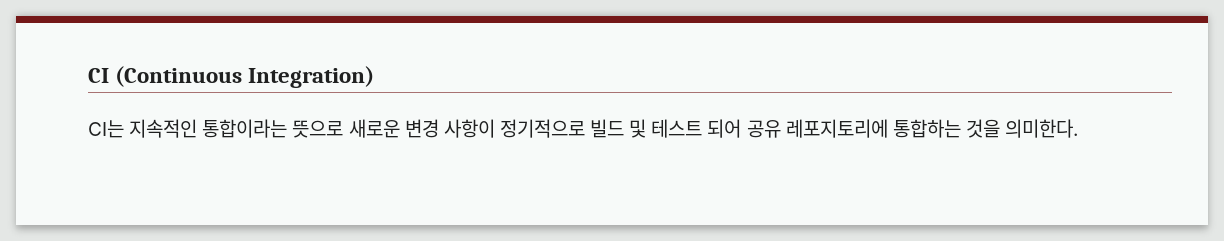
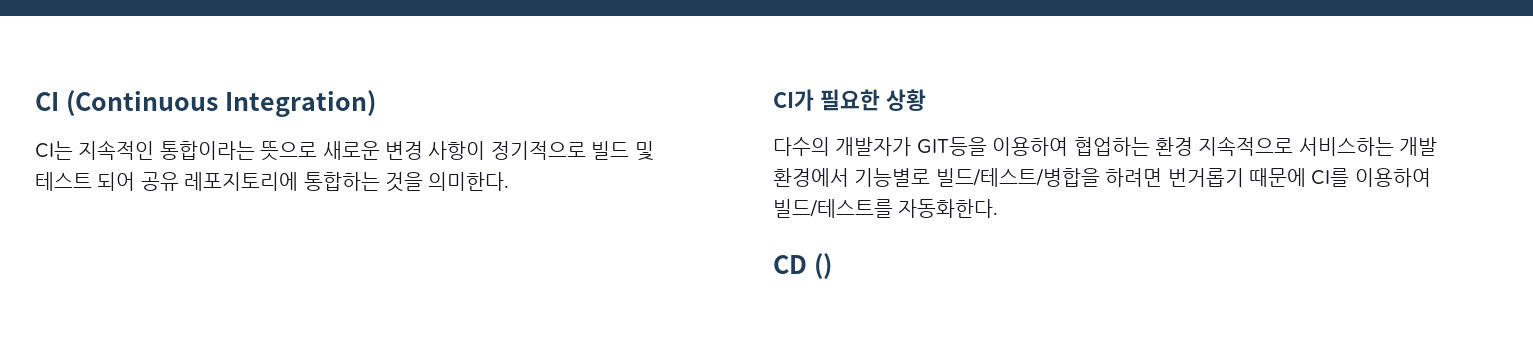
+ CI가 필요한 상황
+ 다수의 개발자가 GIT등을 이용하여 협업하는 환경 지속적으로 서비스하는 개발 환경에서 기능별로 빌드/테스트/병합을 하려면 번거롭기 때문에 CI를 이용하여 빌드/테스트를 자동화한다.
+ CD ()

